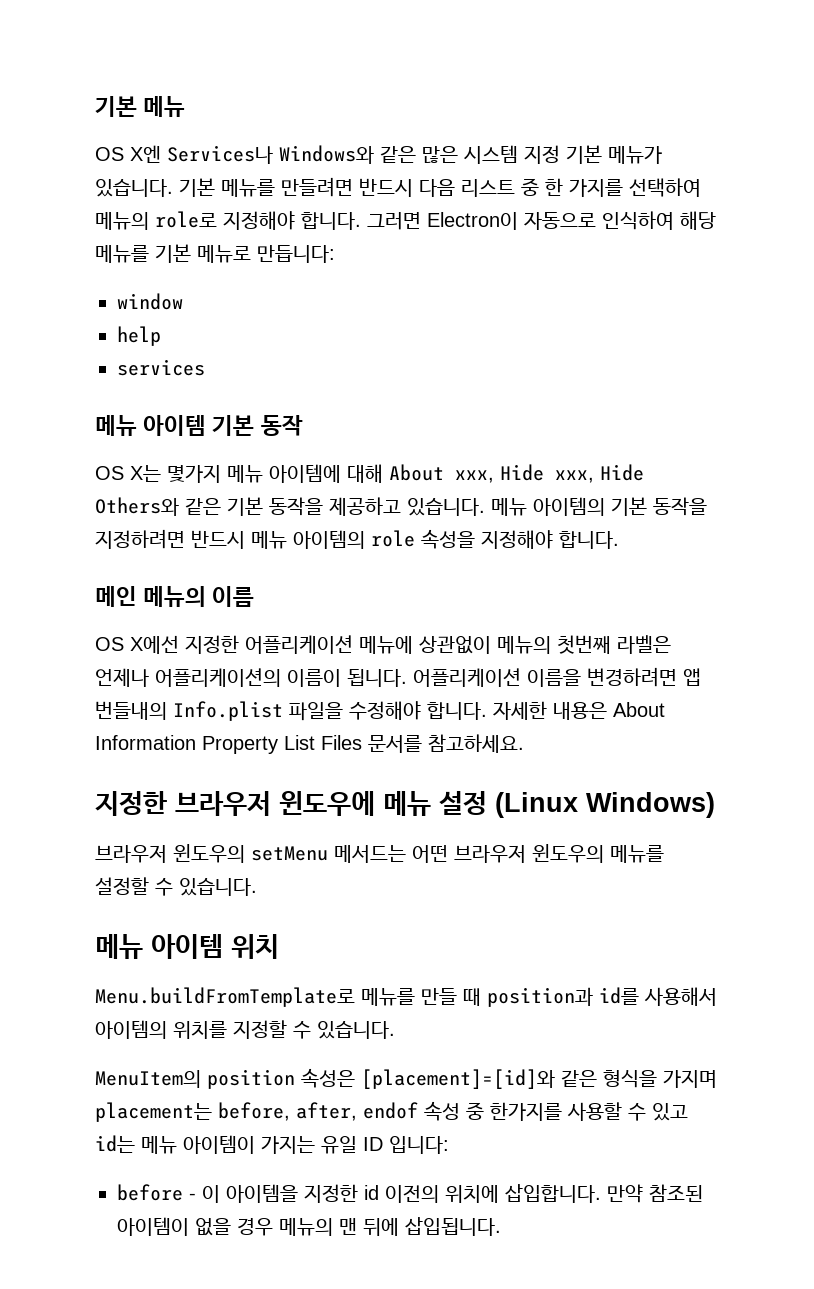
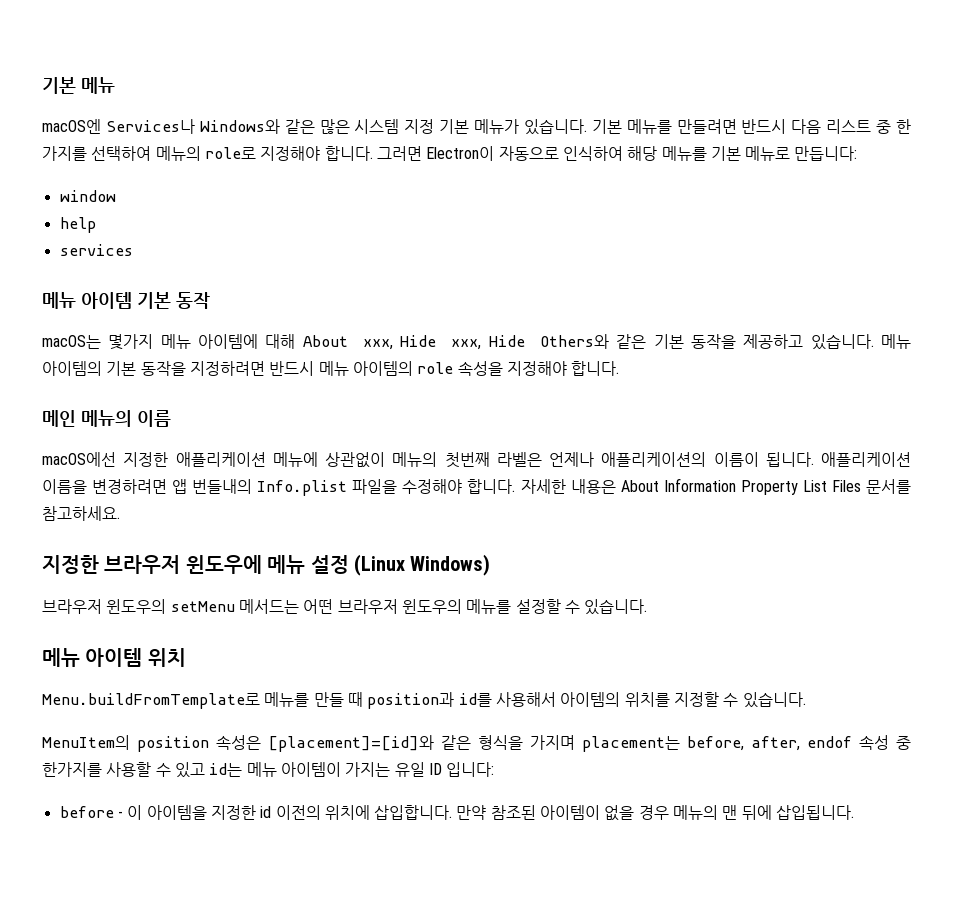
- OS X엔 Services나 Windows와 같은 많은 시스템 지정 기본 메뉴가 있습니다.
+ macOS엔 Services나 Windows와 같은 많은 시스템 지정 기본 메뉴가 있습니다.
- OS X는 몇가지 메뉴 아이템에 대해 About xxx, Hide xxx, Hide Others와 같은 기본 동작을 제공하고 있습니다.
+ macOS는 몇가지 메뉴 아이템에 대해 About xxx, Hide xxx, Hide Others와 같은 기본 동작을 제공하고 있습니다.
- OS X에선 지정한 어플리케이션 메뉴에 상관없이 메뉴의 첫번째 라벨은 언제나 어플리케이션의 이름이 됩니다.
+ macOS에선 지정한 애플리케이션 메뉴에 상관없이 메뉴의 첫번째 라벨은 언제나 애플리케이션의 이름이 됩니다.
- 어플리케이션 이름을 변경하려면 앱 번들내의 Info.plist 파일을 수정해야 합니다.
+ 애플리케이션 이름을 변경하려면 앱 번들내의 Info.plist 파일을 수정해야 합니다.

